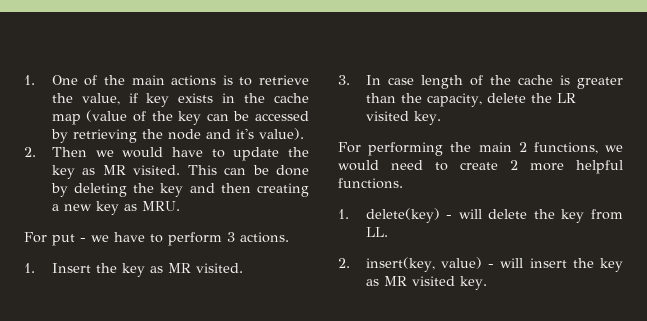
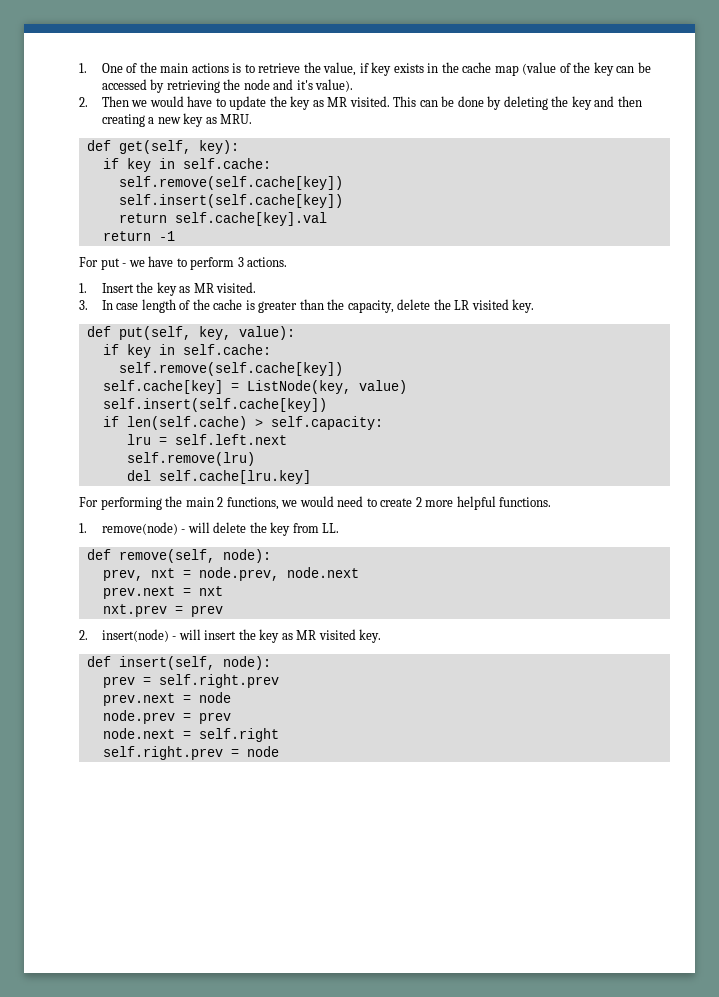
+ def get(self, key):
+ if key in self.cache:
+ self.remove(self.cache[key])
+ self.insert(self.cache[key])
+ return self.cache[key].val
+ return -1
+ def put(self, key, value):
+ if key in self.cache:
+ self.remove(self.cache[key])
+ self.cache[key] = ListNode(key, value)
+ self.insert(self.cache[key])
+ if len(self.cache) > self.capacity:
+ lru = self.left.next
+ self.remove(lru)
+ del self.cache[lru.key]
- 1. delete(key) - will delete the key from LL.
+ 1. remove(node) - will delete the key from LL.
- 2. insert(key, value) - will insert the key as MR visited key.
+ def remove(self, node):
+ prev, nxt = node.prev, node.next
+ prev.next = nxt
+ nxt.prev = prev
+ 2. insert(node) - will insert the key as MR visited key.
+ def insert(self, node):
+ prev = self.right.prev
+ prev.next = node
+ node.prev = prev
+ node.next = self.right
+ self.right.prev = node

